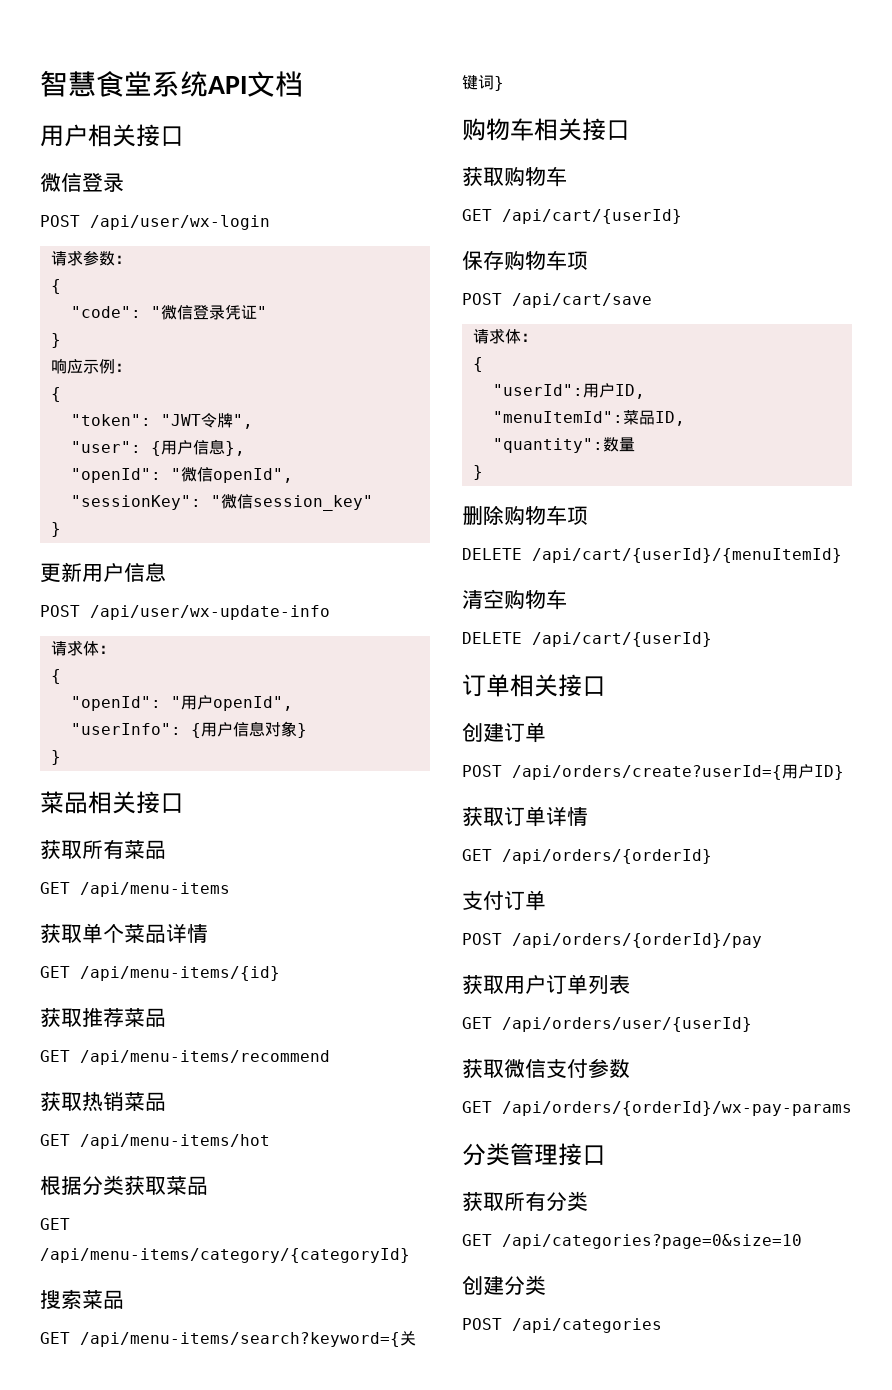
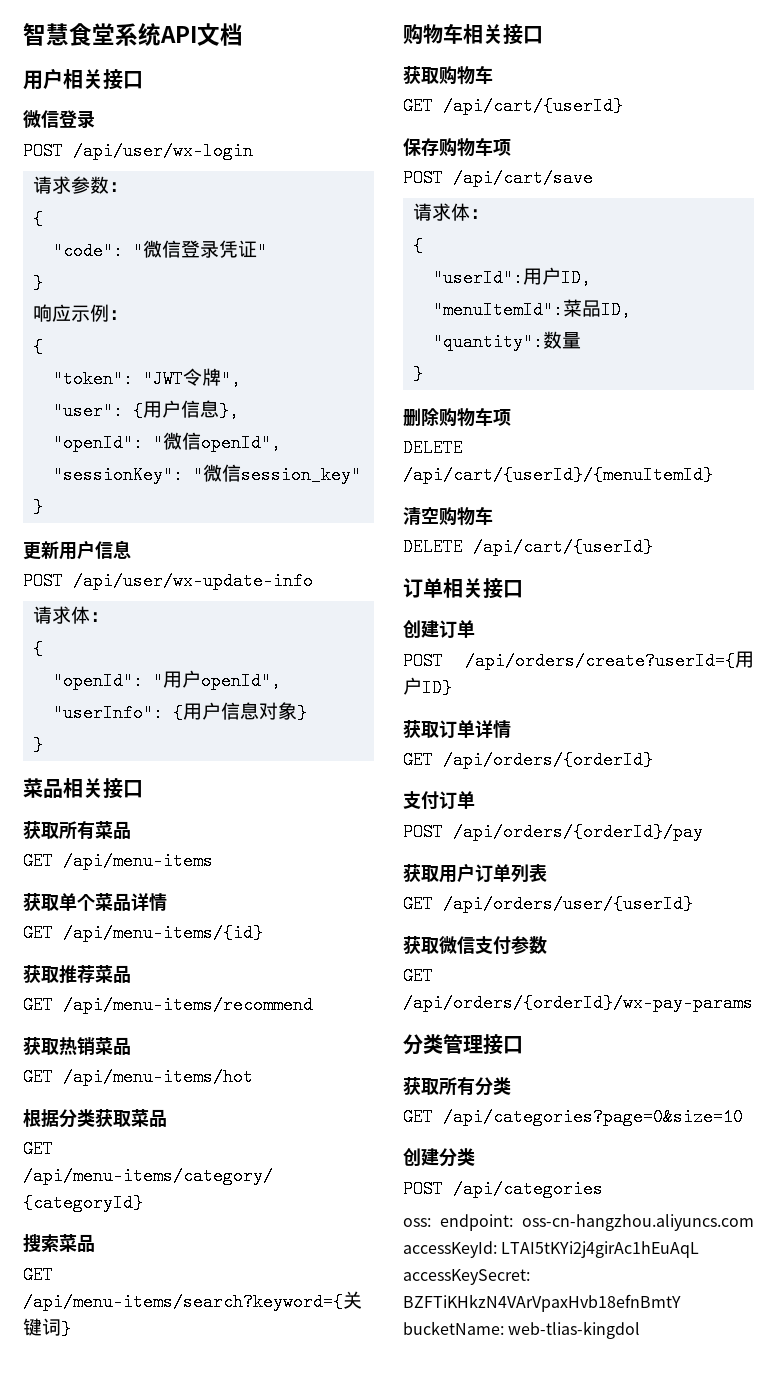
+ oss: endpoint: oss-cn-hangzhou.aliyuncs.com accessKeyId: LTAI5tKYi2j4girAc1hEuAqL accessKeySecret: BZFTiKHkzN4VArVpaxHvb18efnBmtY bucketName: web-tlias-kingdol

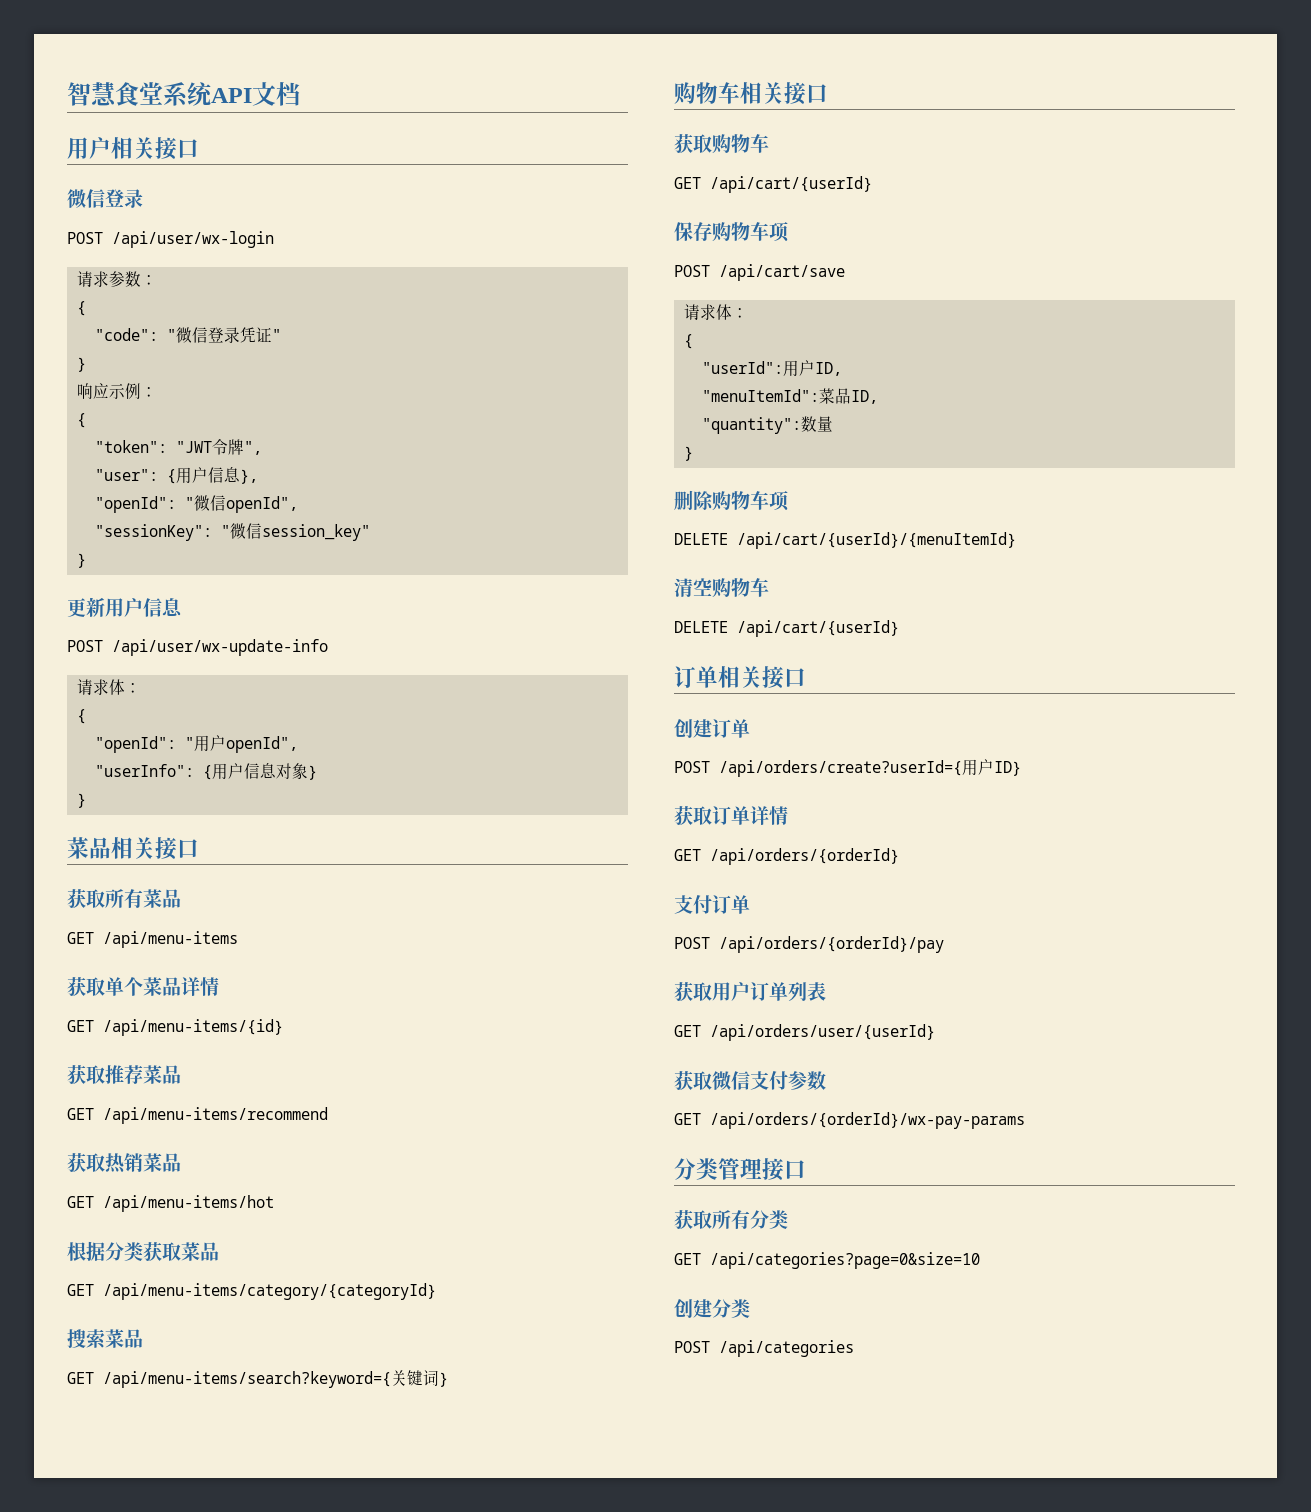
- oss: endpoint: oss-cn-hangzhou.aliyuncs.com accessKeyId: LTAI5tKYi2j4girAc1hEuAqL accessKeySecret: BZFTiKHkzN4VArVpaxHvb18efnBmtY bucketName: web-tlias-kingdol

